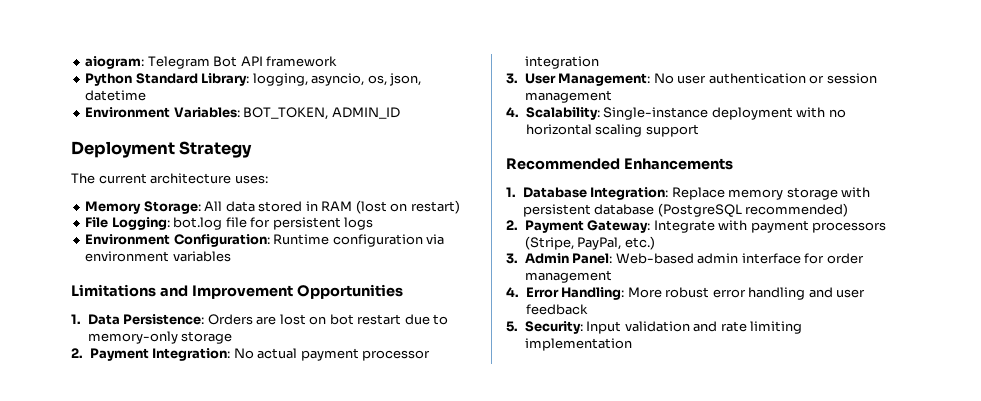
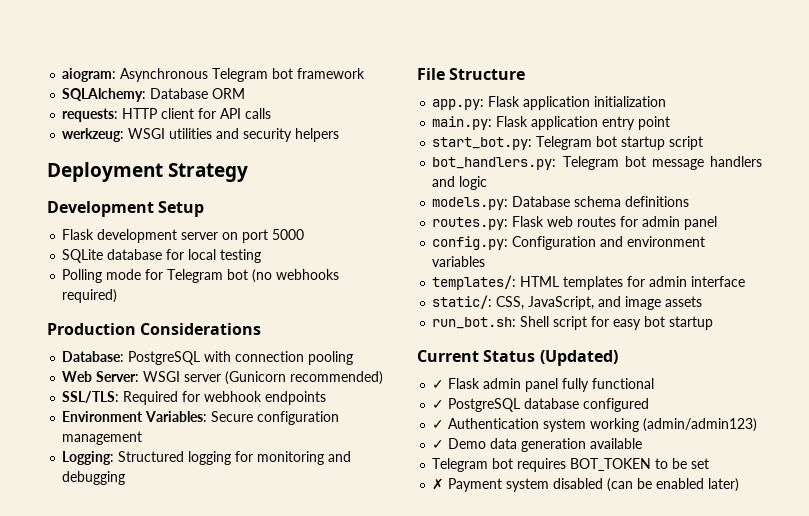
- aiogram: Telegram Bot API framework
- Python Standard Library: logging, asyncio, os, json, datetime
- Environment Variables: BOT_TOKEN, ADMIN_ID
+ aiogram: Asynchronous Telegram bot framework
+ SQLAlchemy: Database ORM
+ requests: HTTP client for API calls
+ werkzeug: WSGI utilities and security helpers
  Deployment Strategy
- The current architecture uses:
- Memory Storage: All data stored in RAM (lost on restart)
- File Logging: bot.log file for persistent logs
- Environment Configuration: Runtime configuration via environment variables
- Limitations and Improvement Opportunities
- 1. Data Persistence: Orders are lost on bot restart due to memory-only storage
- 2. Payment Integration: No actual payment processor integration
- 3. User Management: No user authentication or session management
- 4. Scalability: Single-instance deployment with no horizontal scaling support
- Recommended Enhancements
- 1. Database Integration: Replace memory storage with persistent database (PostgreSQL recommended)
- 2. Payment Gateway: Integrate with payment processors (Stripe, PayPal, etc.)
- 3. Admin Panel: Web-based admin interface for order management
- 4. Error Handling: More robust error handling and user feedback
- 5. Security: Input validation and rate limiting implementation
+ Development Setup
+ Flask development server on port 5000
+ SQLite database for local testing
+ Polling mode for Telegram bot (no webhooks required)
+ Production Considerations
+ Database: PostgreSQL with connection pooling
+ Web Server: WSGI server (Gunicorn recommended)
+ SSL/TLS: Required for webhook endpoints
+ Environment Variables: Secure configuration management
+ Logging: Structured logging for monitoring and debugging
+ File Structure
+ app.py: Flask application initialization
+ main.py: Flask application entry point
+ start_bot.py: Telegram bot startup script
+ bot_handlers.py: Telegram bot message handlers and logic
+ models.py: Database schema definitions
+ routes.py: Flask web routes for admin panel
+ config.py: Configuration and environment variables
+ templates/: HTML templates for admin interface
+ static/: CSS, JavaScript, and image assets
+ run_bot.sh: Shell script for easy bot startup
+ Current Status (Updated)
+ ✓ Flask admin panel fully functional
+ ✓ PostgreSQL database configured
+ ✓ Authentication system working (admin/admin123)
+ ✓ Demo data generation available
+ Telegram bot requires BOT_TOKEN to be set
+ ✗ Payment system disabled (can be enabled later)

